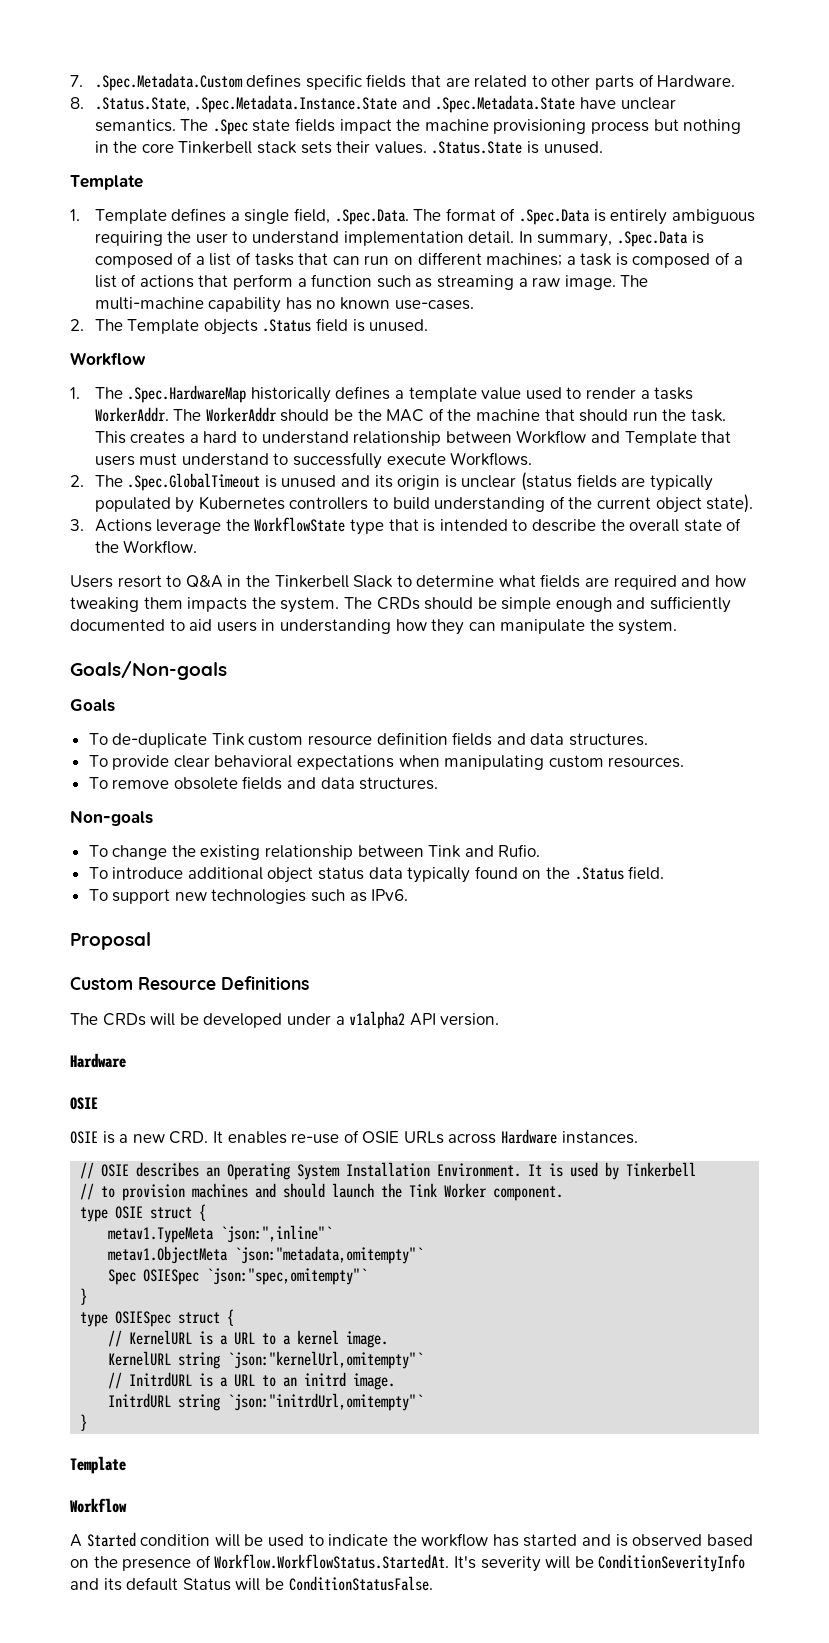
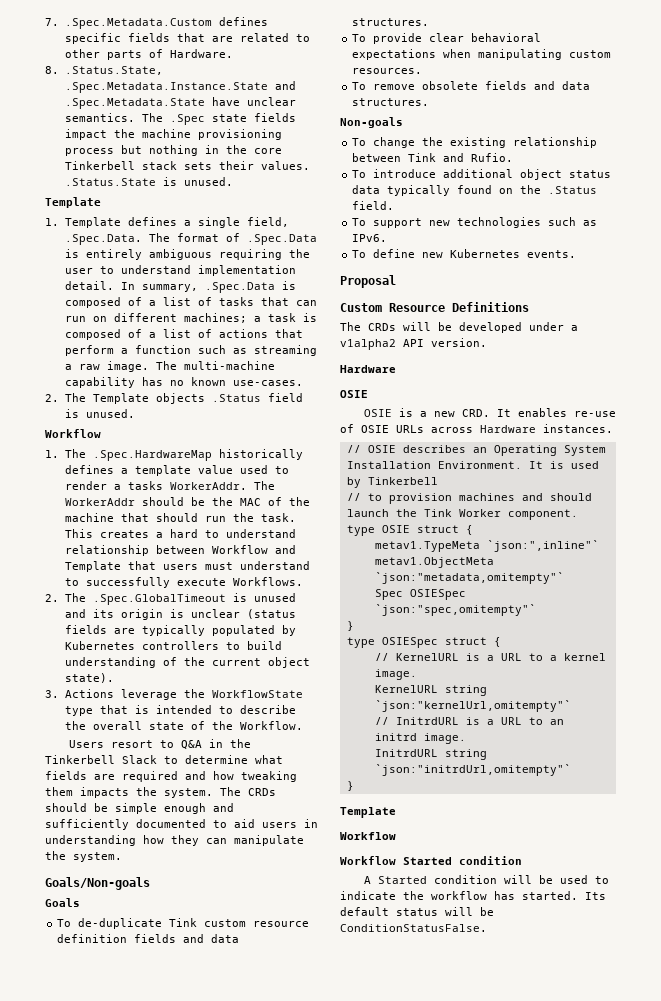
+ To define new Kubernetes events.
+ Workflow Started condition
- A Started condition will be used to indicate the workflow has started and is observed based on the presence of Workflow.WorkflowStatus.StartedAt. It's severity will be ConditionSeverityInfo and its default Status will be ConditionStatusFalse.
+ A Started condition will be used to indicate the workflow has started. Its default status will be ConditionStatusFalse.

